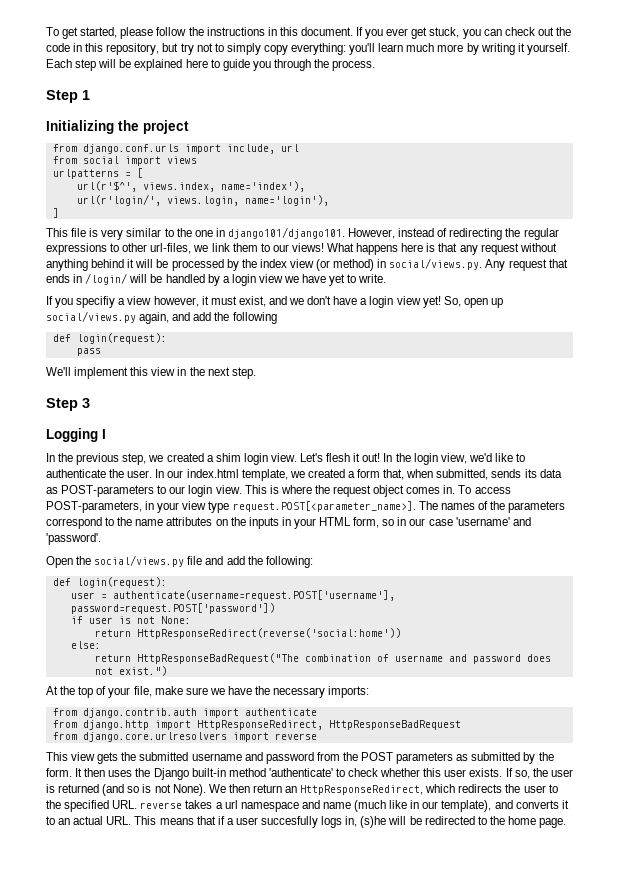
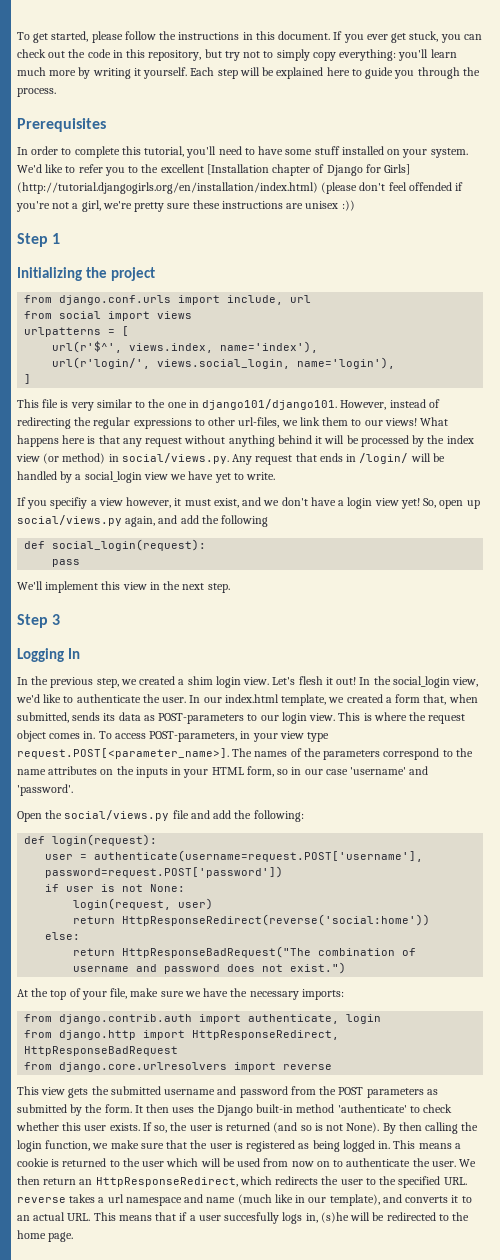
+ Prerequisites
+ In order to complete this tutorial, you'll need to have some stuff installed on your system. We'd like to refer you to the excellent [Installation chapter of Django for Girls] (http://tutorial.djangogirls.org/en/installation/index.html) (please don't feel offended if you're not a girl, we're pretty sure these instructions are unisex :))
- url(r'login/', views.login, name='login'),
+ url(r'login/', views.social_login, name='login'),
- What happens here is that any request without anything behind it will be processed by the index view (or method) in social/views.py. Any request that ends in /login/ will be handled by a login view we have yet to write.
+ What happens here is that any request without anything behind it will be processed by the index view (or method) in social/views.py. Any request that ends in /login/ will be handled by a social_login view we have yet to write.
  So, open up social/views.py again, and add the following
- def login(request):
+ def social_login(request):
- Logging I
+ Logging In
- In the login view, we'd like to authenticate the user.
+ In the social_login view, we'd like to authenticate the user.
+ login(request, user)
- from django.contrib.auth import authenticate
+ from django.contrib.auth import authenticate, login
+ By then calling the login function, we make sure that the user is registered as being logged in. This means a cookie is returned to the user which will be used from now on to authenticate the user.

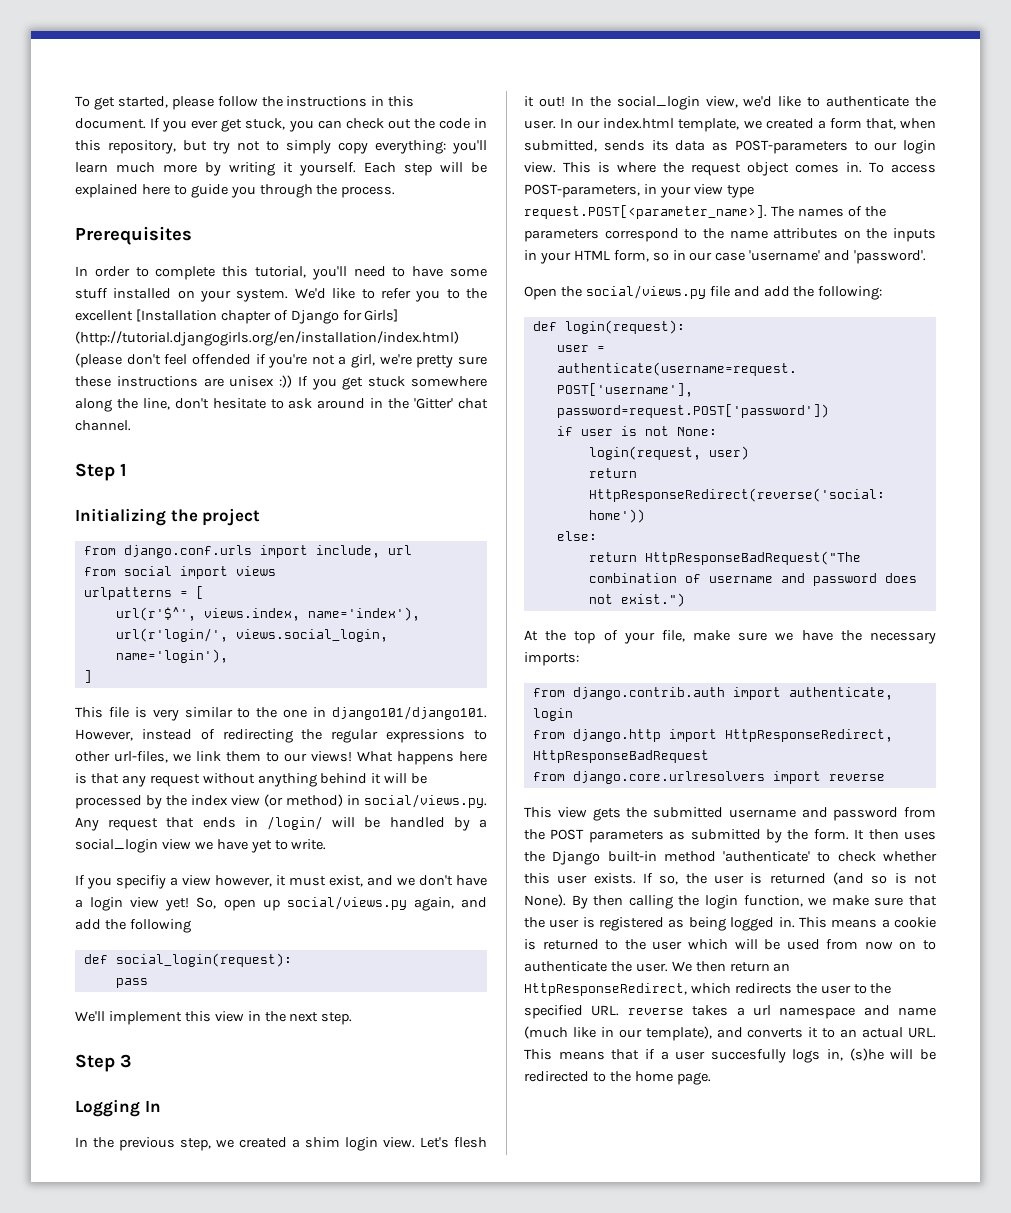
- We'd like to refer you to the excellent [Installation chapter of Django for Girls] (http://tutorial.djangogirls.org/en/installation/index.html) (please don't feel offended if you're not a girl, we're pretty sure these instructions are unisex :))
+ We'd like to refer you to the excellent [Installation chapter of Django for Girls] (http://tutorial.djangogirls.org/en/installation/index.html) (please don't feel offended if you're not a girl, we're pretty sure these instructions are unisex :)) If you get stuck somewhere along the line, don't hesitate to ask around in the 'Gitter' chat channel.

